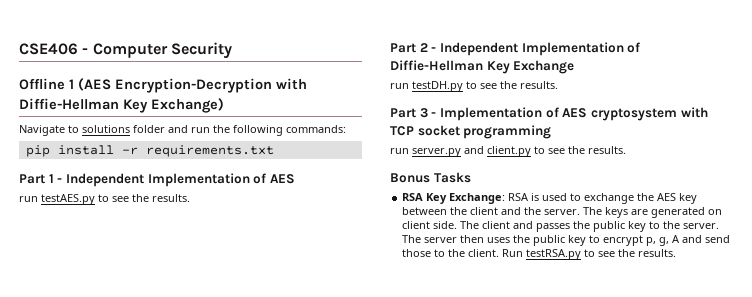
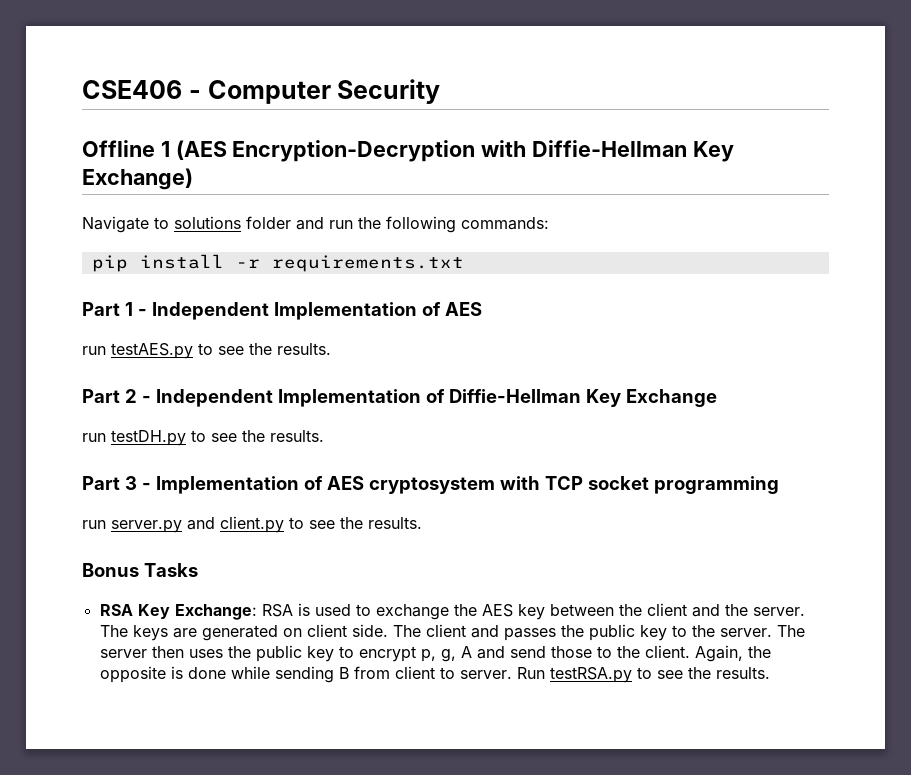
+ Again, the opposite is done while sending B from client to server.

